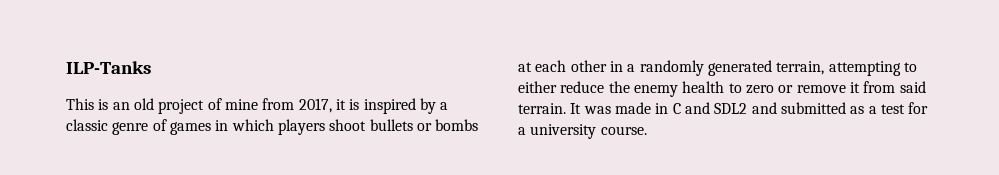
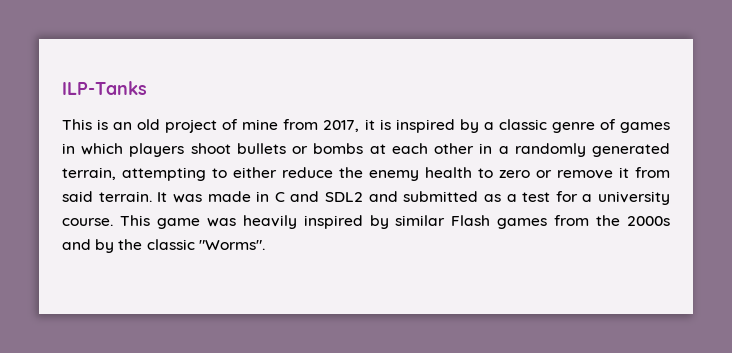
+ This game was heavily inspired by similar Flash games from the 2000s and by the classic "Worms".

